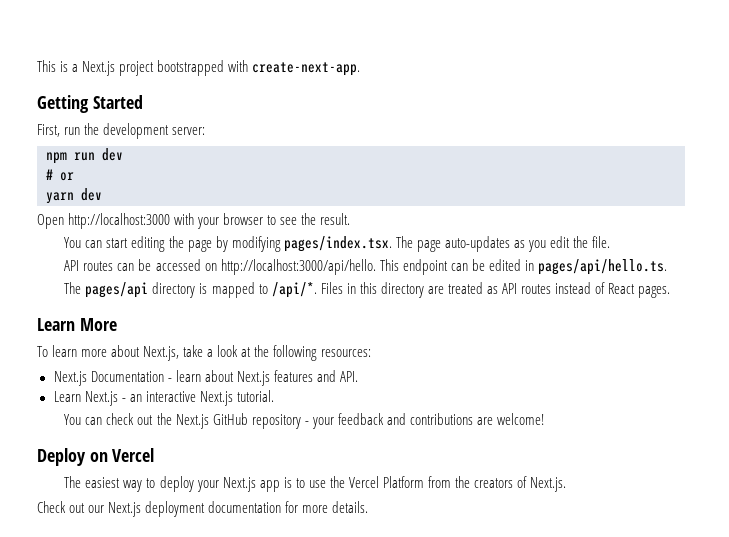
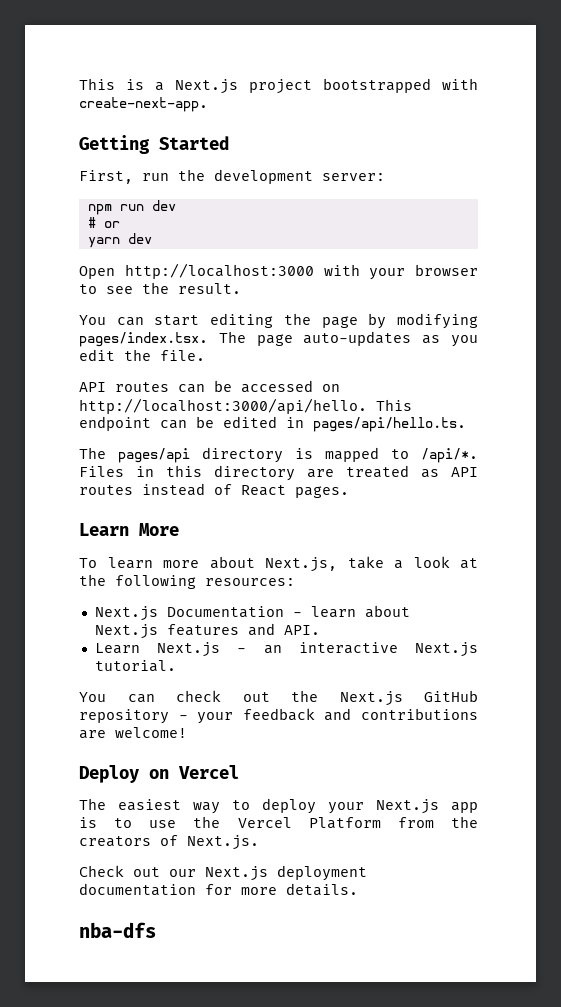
+ nba-dfs

